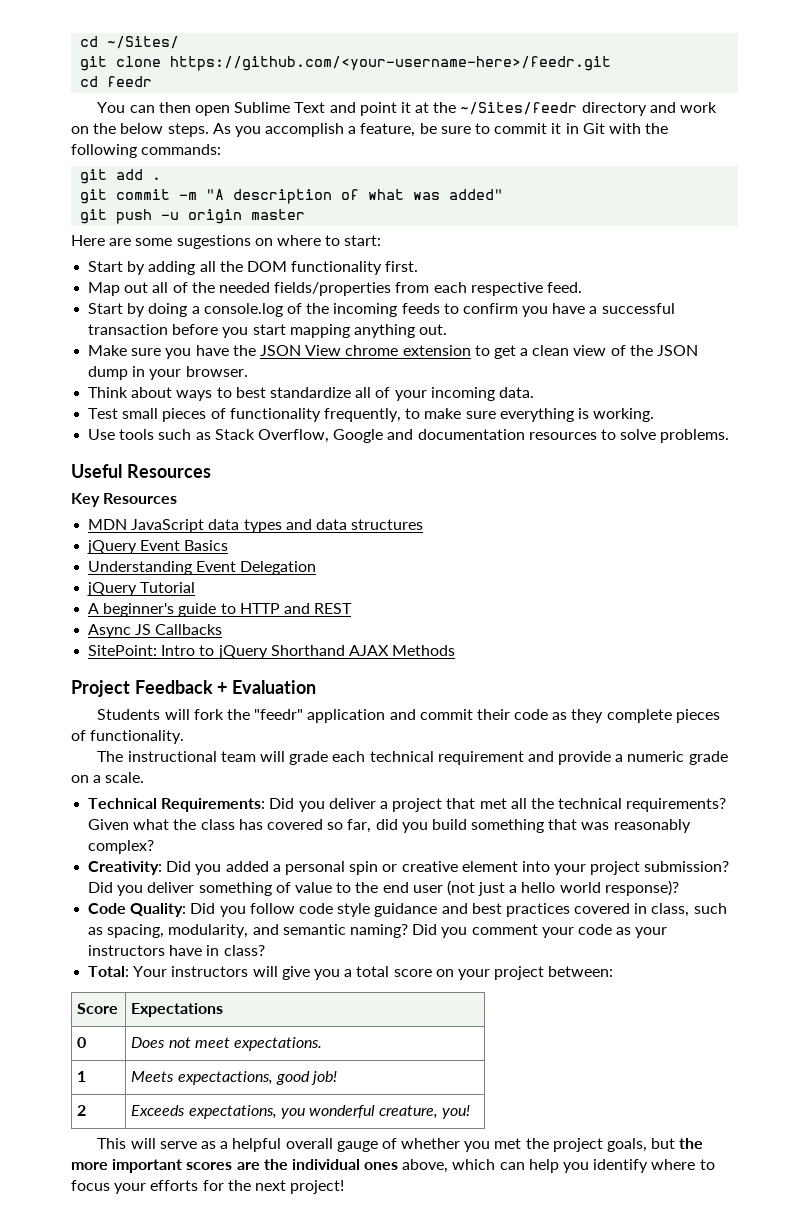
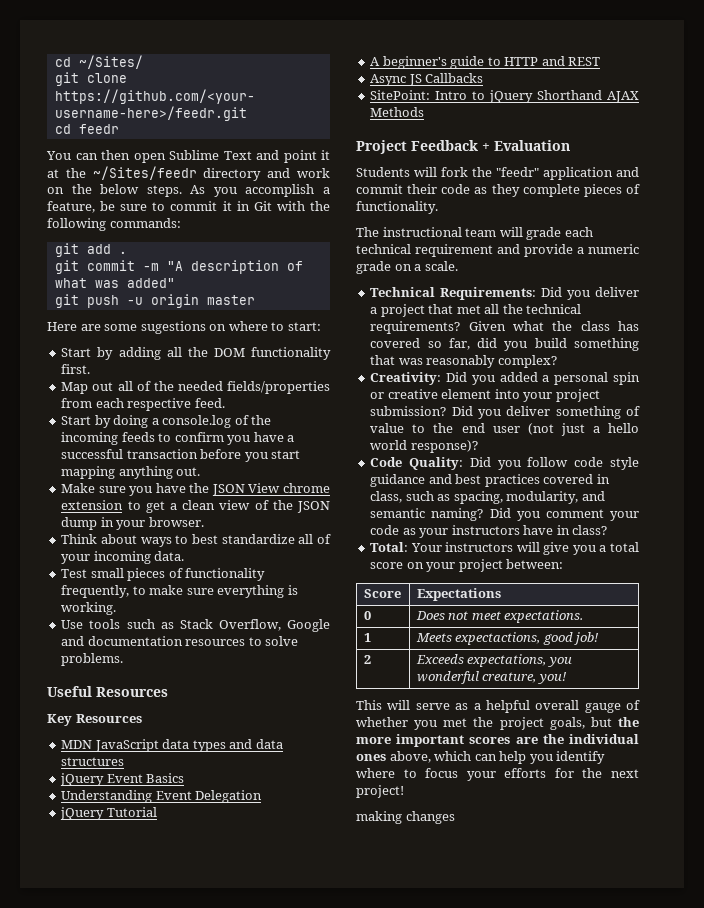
+ making changes

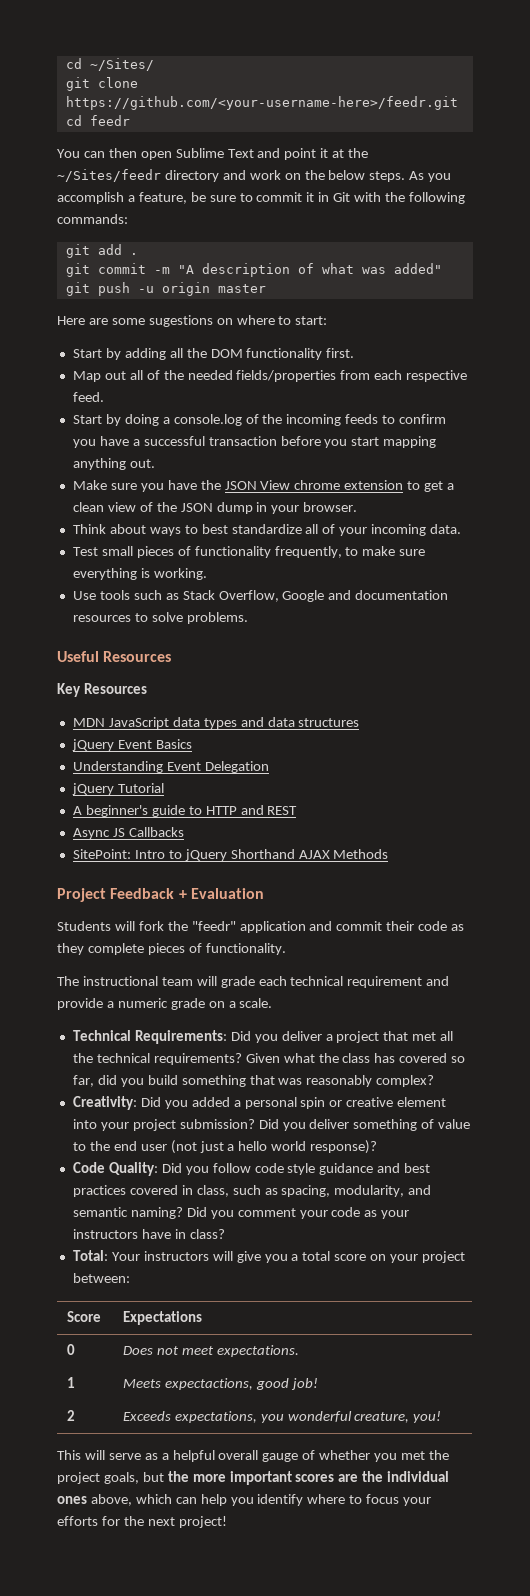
- making changes

